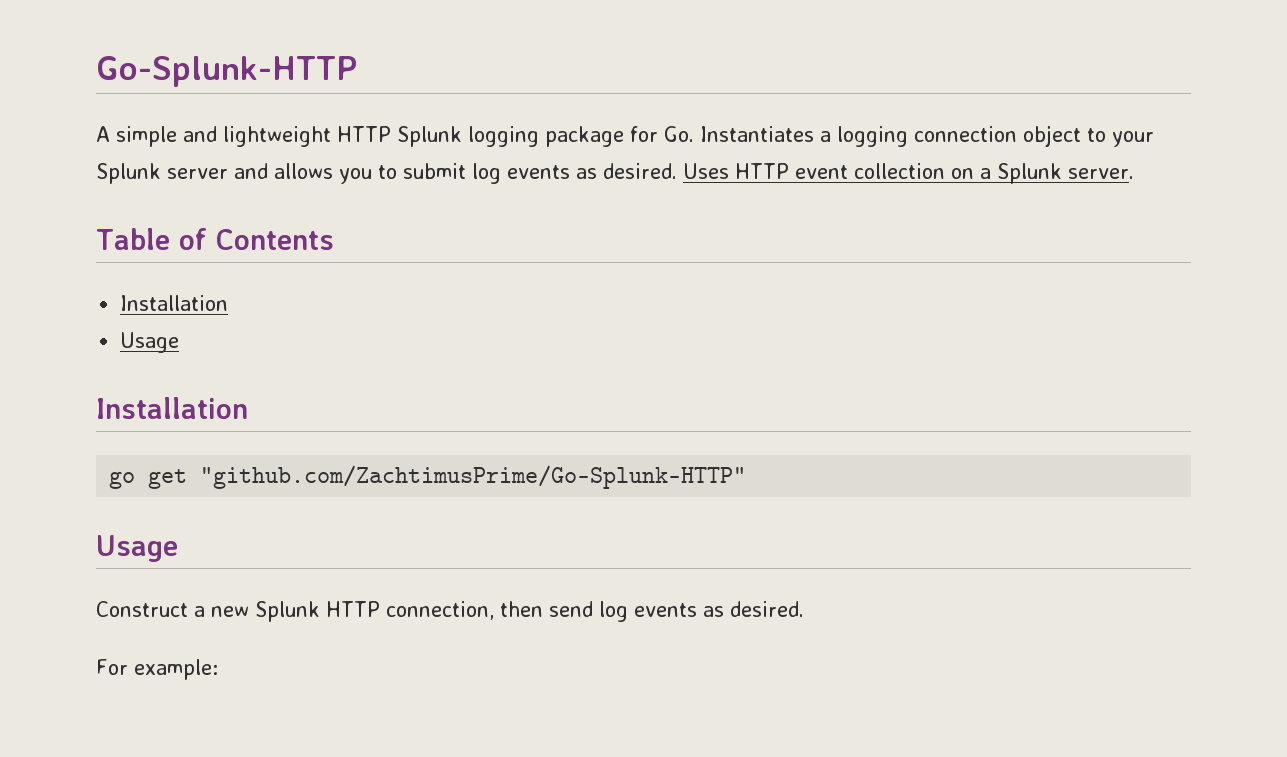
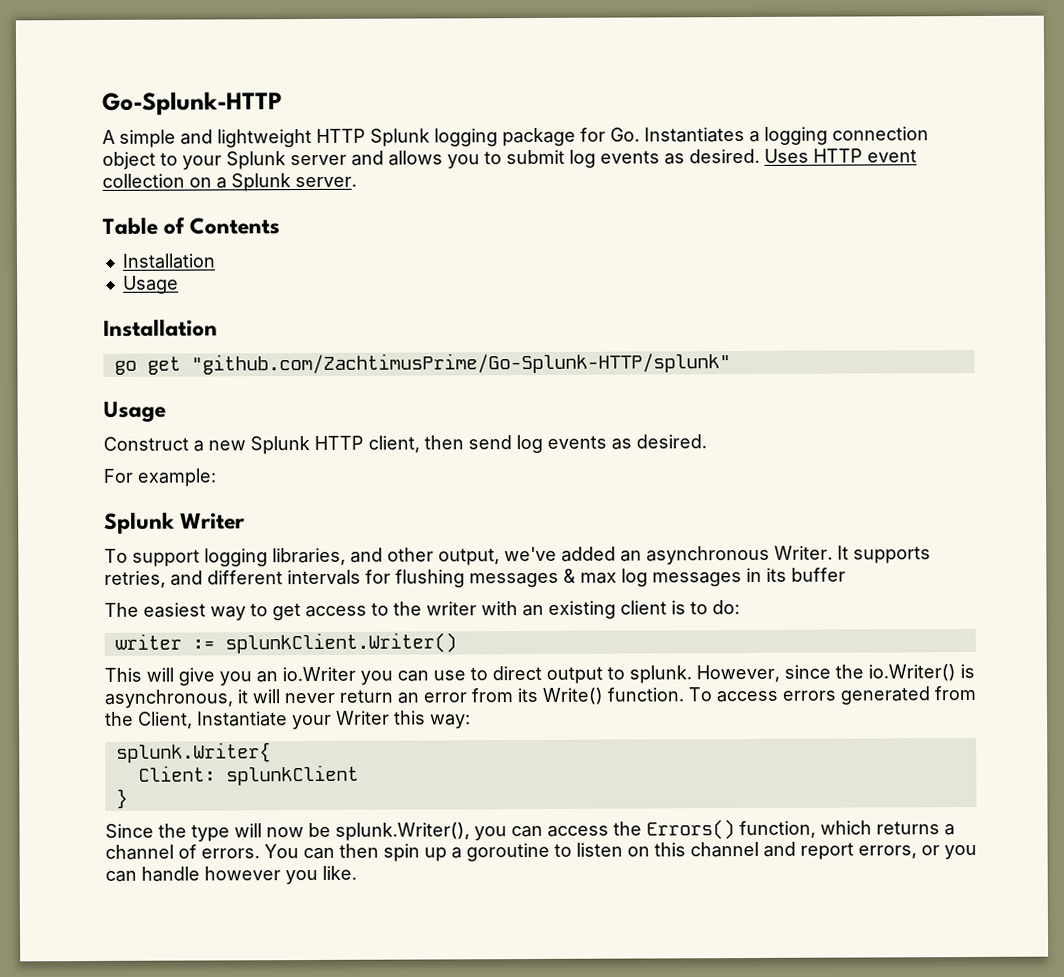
- go get "github.com/ZachtimusPrime/Go-Splunk-HTTP"
+ go get "github.com/ZachtimusPrime/Go-Splunk-HTTP/splunk"
- Construct a new Splunk HTTP connection, then send log events as desired.
+ Construct a new Splunk HTTP client, then send log events as desired.
+ Splunk Writer
+ To support logging libraries, and other output, we've added an asynchronous Writer. It supports retries, and different intervals for flushing messages & max log messages in its buffer
+ The easiest way to get access to the writer with an existing client is to do:
+ writer := splunkClient.Writer()
+ This will give you an io.Writer you can use to direct output to splunk. However, since the io.Writer() is asynchronous, it will never return an error from its Write() function. To access errors generated from the Client, Instantiate your Writer this way:
+ splunk.Writer{
+ Client: splunkClient
+ }
+ Since the type will now be splunk.Writer(), you can access the Errors() function, which returns a channel of errors. You can then spin up a goroutine to listen on this channel and report errors, or you can handle however you like.

